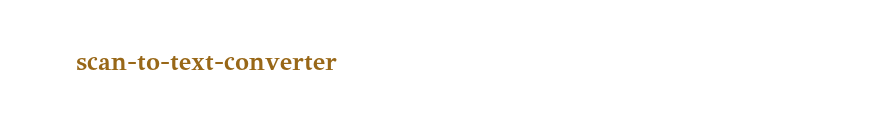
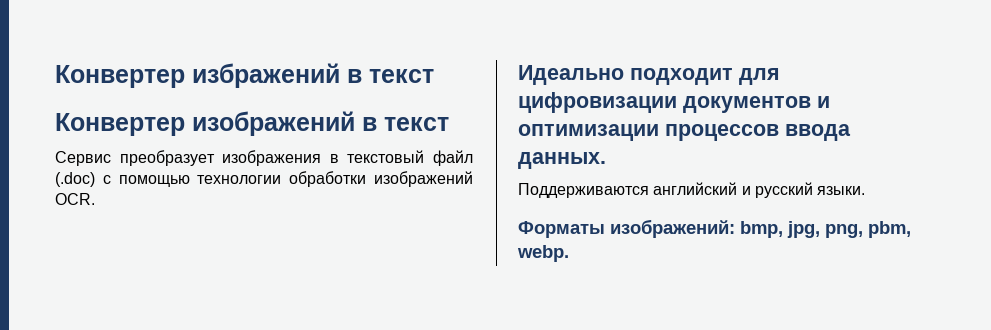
- scan-to-text-converter
+ Конвертер избражений в текст
+ Конвертер изображений в текст
+ Сервис преобразует изображения в текстовый файл (.doc) с помощью технологии обработки изображений OCR.
+ Идеально подходит для цифровизации документов и оптимизации процессов ввода данных.
+ Поддерживаются английский и русский языки.
+ Форматы изображений: bmp, jpg, png, pbm, webp.

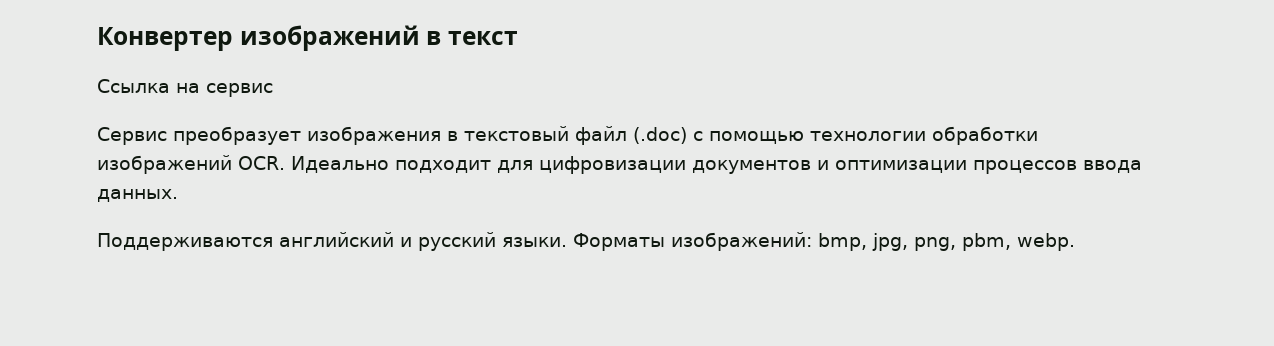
- Конвертер избражений в текст
+ Ссылка на сервис
- Сервис преобразует изображения в текстовый файл (.doc) с помощью технологии обработки изображений OCR.
- Идеально подходит для цифровизации документов и оптимизации процессов ввода данных.
+ Сервис преобразует изображения в текстовый файл (.doc) с помощью технологии обработки изображений OCR. Идеально подходит для цифровизации документов и оптимизации процессов ввода данных.
- Поддерживаются английский и русский языки.
- Форматы изображений: bmp, jpg, png, pbm, webp.
+ Поддерживаются английский и русский языки. Форматы изображений: bmp, jpg, png, pbm, webp.

